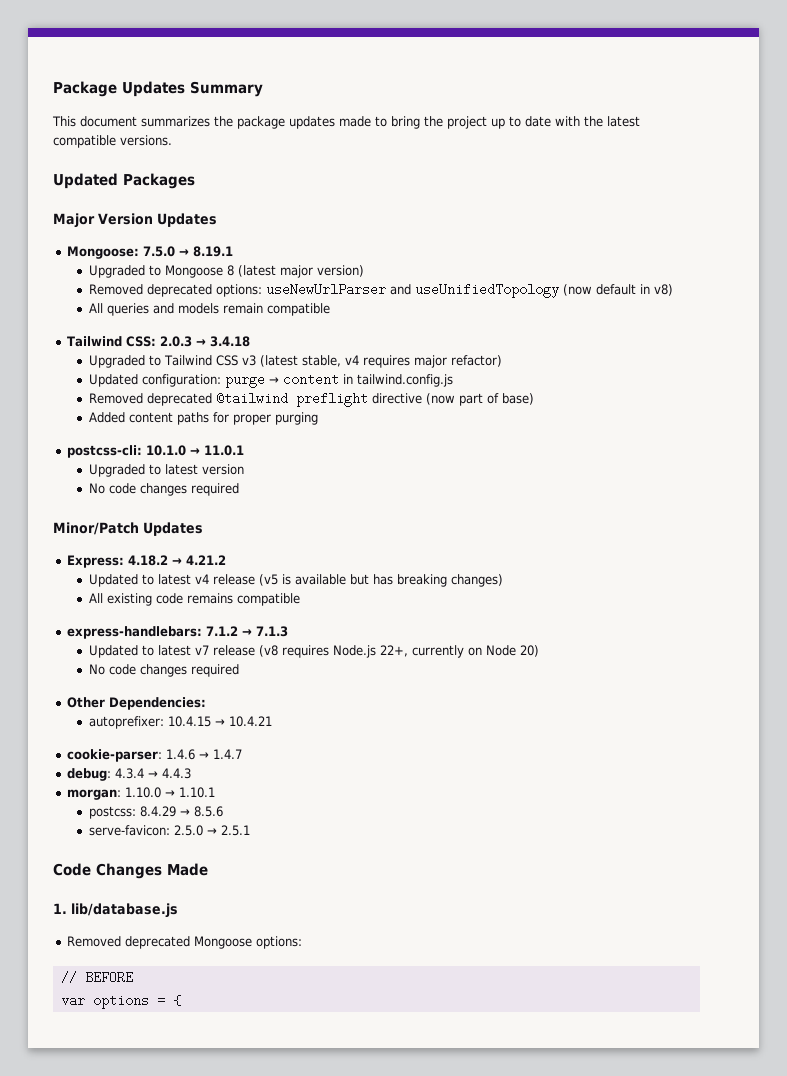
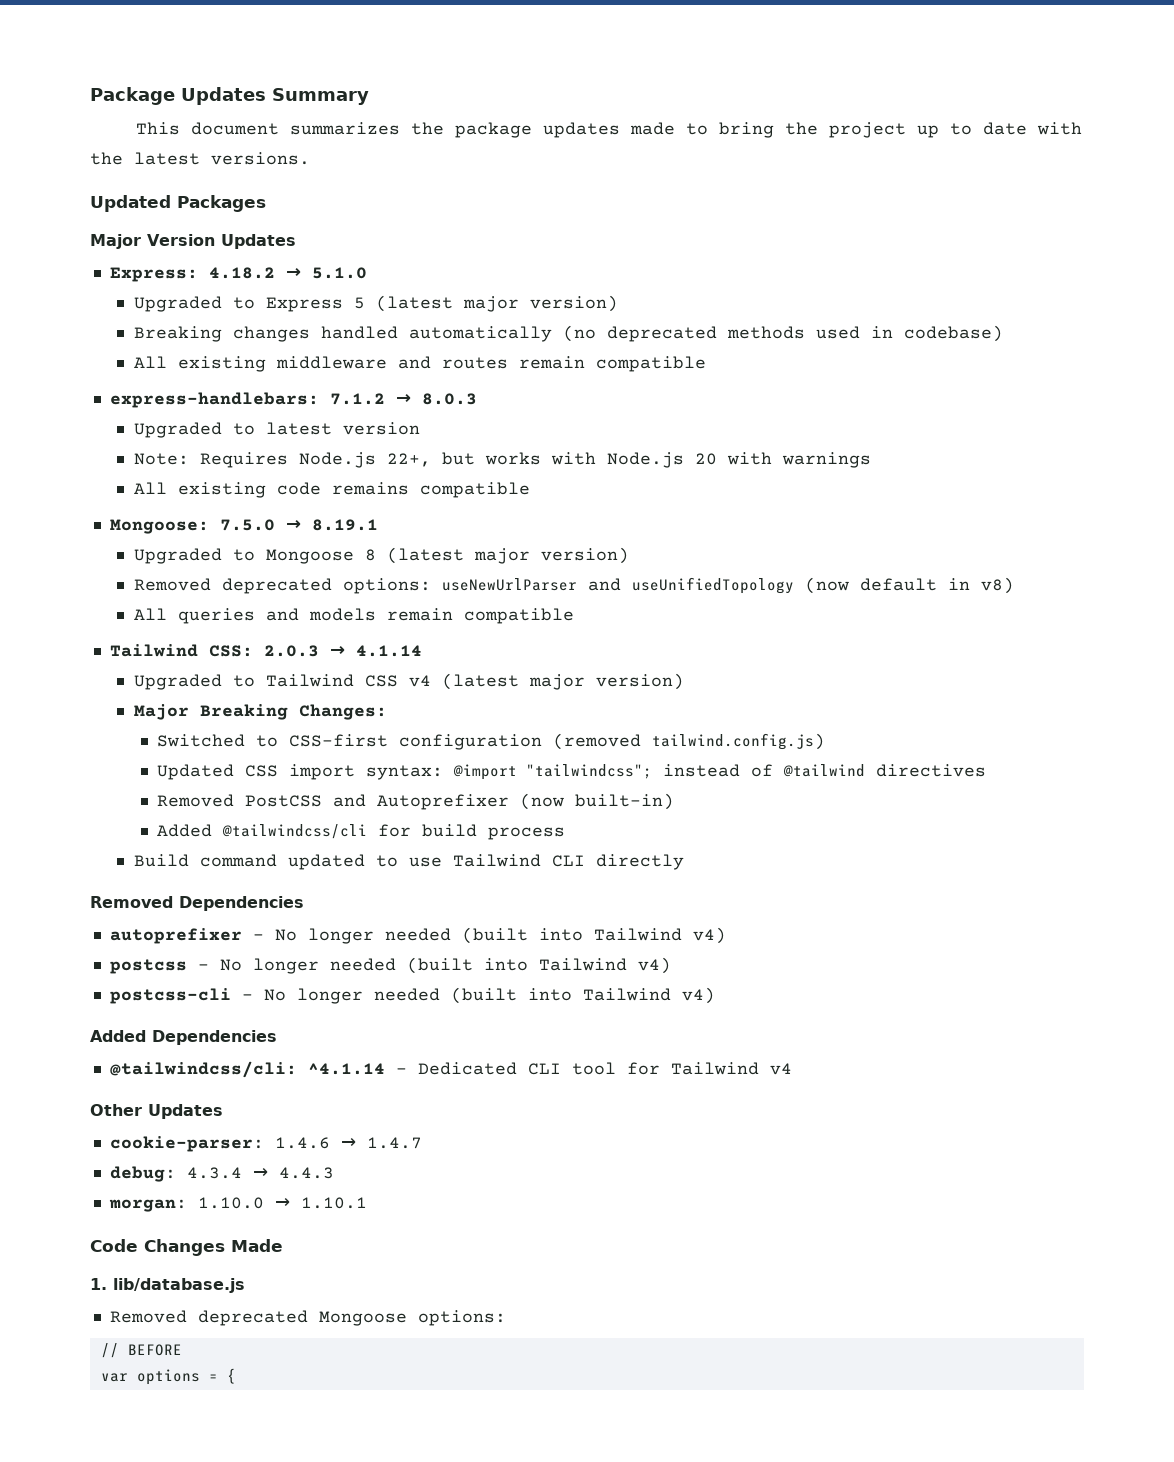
- This document summarizes the package updates made to bring the project up to date with the latest compatible versions.
+ This document summarizes the package updates made to bring the project up to date with the latest versions.
+ Express: 4.18.2 → 5.1.0
+ Upgraded to Express 5 (latest major version)
+ Breaking changes handled automatically (no deprecated methods used in codebase)
+ All existing middleware and routes remain compatible
+ express-handlebars: 7.1.2 → 8.0.3
+ Upgraded to latest version
+ Note: Requires Node.js 22+, but works with Node.js 20 with warnings
+ All existing code remains compatible
- Tailwind CSS: 2.0.3 → 3.4.18
+ Tailwind CSS: 2.0.3 → 4.1.14
- Upgraded to Tailwind CSS v3 (latest stable, v4 requires major refactor)
- Updated configuration: purge → content in tailwind.config.js
- Removed deprecated @tailwind preflight directive (now part of base)
- Added content paths for proper purging
- postcss-cli: 10.1.0 → 11.0.1
- Upgraded to latest version
- No code changes required
- Minor/Patch Updates
- Express: 4.18.2 → 4.21.2
- Updated to latest v4 release (v5 is available but has breaking changes)
- All existing code remains compatible
- express-handlebars: 7.1.2 → 7.1.3
- Updated to latest v7 release (v8 requires Node.js 22+, currently on Node 20)
- No code changes required
- Other Dependencies:
- autoprefixer: 10.4.15 → 10.4.21
+ Upgraded to Tailwind CSS v4 (latest major version)
+ Major Breaking Changes:
+ Switched to CSS-first configuration (removed tailwind.config.js)
+ Updated CSS import syntax: @import "tailwindcss"; instead of @tailwind directives
+ Removed PostCSS and Autoprefixer (now built-in)
+ Added @tailwindcss/cli for build process
+ Build command updated to use Tailwind CLI directly
+ Removed Dependencies
+ autoprefixer - No longer needed (built into Tailwind v4)
+ postcss - No longer needed (built into Tailwind v4)
+ postcss-cli - No longer needed (built into Tailwind v4)
+ Added Dependencies
+ @tailwindcss/cli: ^4.1.14 - Dedicated CLI tool for Tailwind v4
+ Other Updates
- postcss: 8.4.29 → 8.5.6
- serve-favicon: 2.5.0 → 2.5.1

